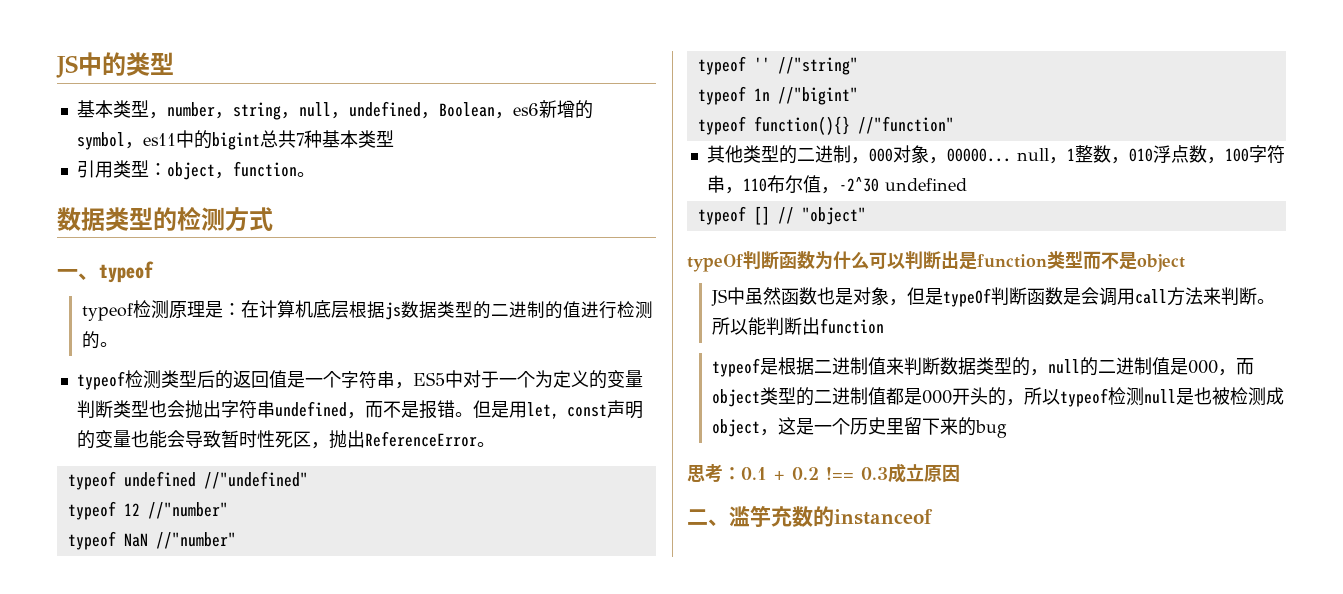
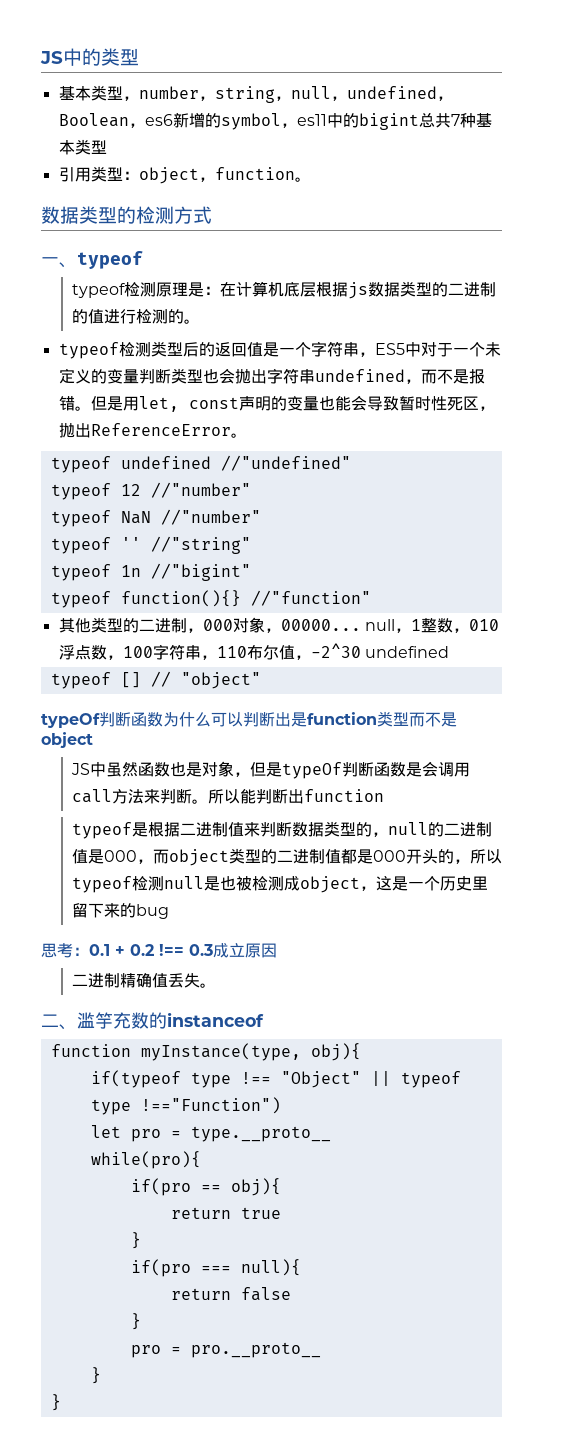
- typeof检测类型后的返回值是一个字符串，ES5中对于一个为定义的变量判断类型也会抛出字符串undefined，而不是报错。
+ typeof检测类型后的返回值是一个字符串，ES5中对于一个未定义的变量判断类型也会抛出字符串undefined，而不是报错。
+ 二进制精确值丢失。
+ function myInstance(type, obj){
+ if(typeof type !== "Object" || typeof type !=="Function")
+ let pro = type.__proto__
+ while(pro){
+ if(pro == obj){
+ return true
+ }
+ if(pro === null){
+ return false
+ }
+ pro = pro.__proto__
+ }
+ }

